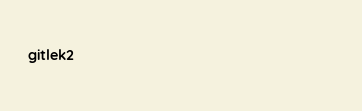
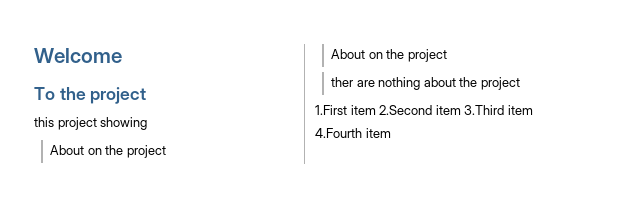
- gitlek2
+ Welcome
+ To the project
+ this project showing
+ About on the project
+ About on the project
+ ther are nothing about the project
+ 1.First item 2.Second item 3.Third item 4.Fourth item

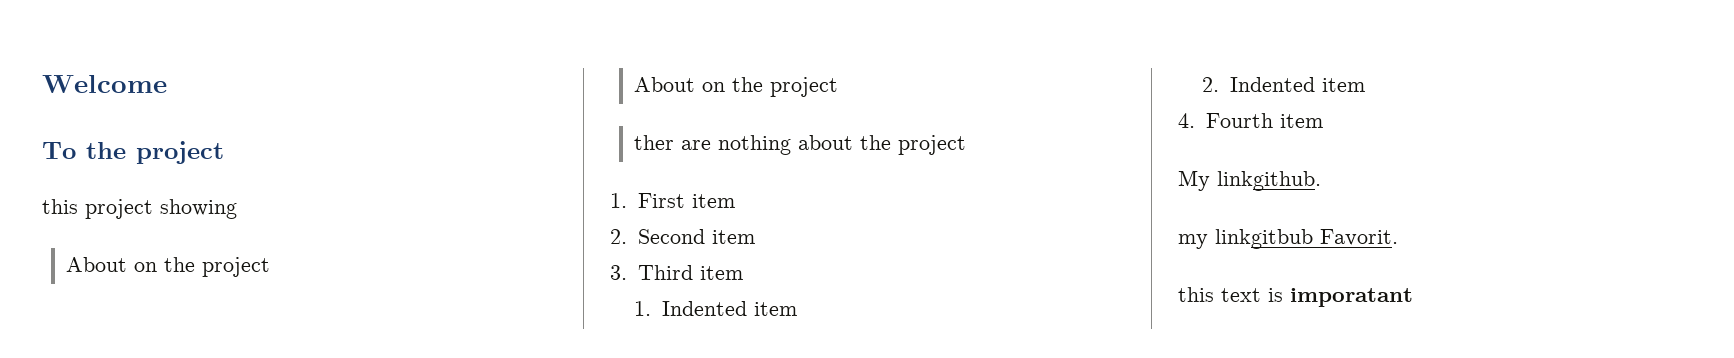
- 1.First item 2.Second item 3.Third item 4.Fourth item
+ 1. First item
+ 2. Second item
+ 3. Third item
+ 1. Indented item
+ 2. Indented item
+ 4. Fourth item
+ My linkgithub.
+ my linkgitbub Favorit.
+ this text is imporatant

